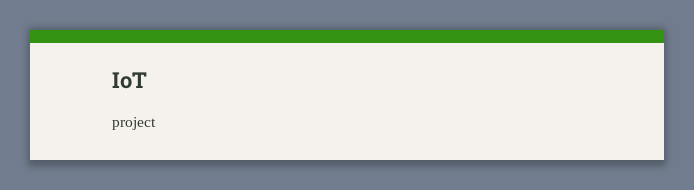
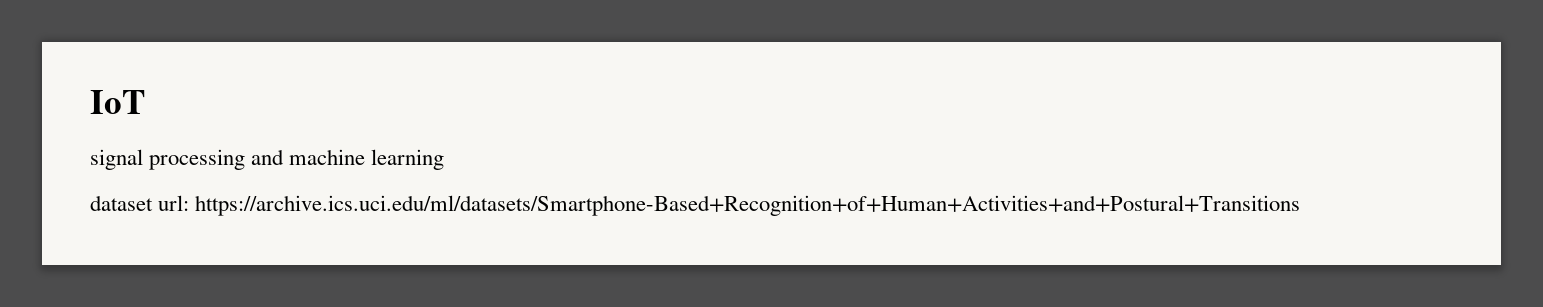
- project
+ signal processing and machine learning
+ dataset url: https://archive.ics.uci.edu/ml/datasets/Smartphone-Based+Recognition+of+Human+Activities+and+Postural+Transitions

